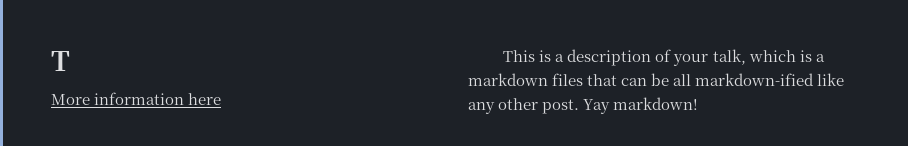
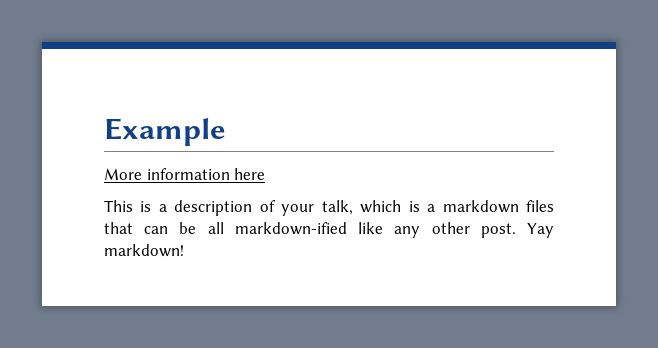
- T
+ Example

